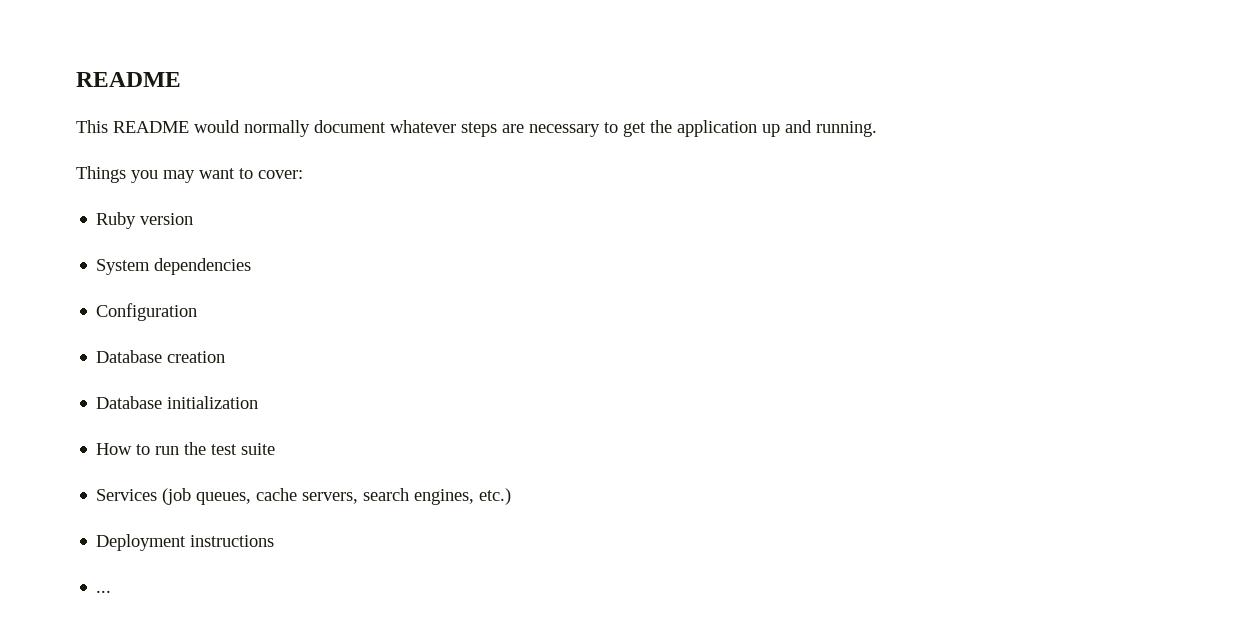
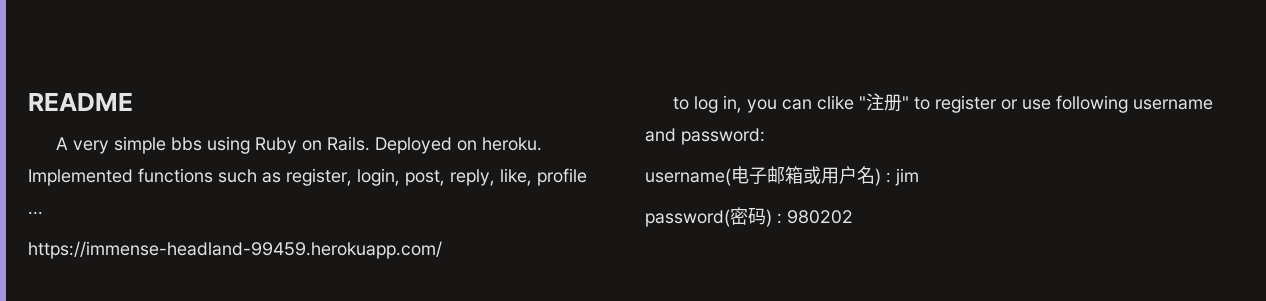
- This README would normally document whatever steps are necessary to get the application up and running.
- Things you may want to cover:
- Ruby version
- System dependencies
- Configuration
- Database creation
- Database initialization
- How to run the test suite
- Services (job queues, cache servers, search engines, etc.)
- Deployment instructions
- ...
+ A very simple bbs using Ruby on Rails. Deployed on heroku. Implemented functions such as register, login, post, reply, like, profile ...
+ https://immense-headland-99459.herokuapp.com/
+ to log in, you can clike "注册" to register or use following username and password:
+ username(电子邮箱或用户名) : jim
+ password(密码) : 980202

